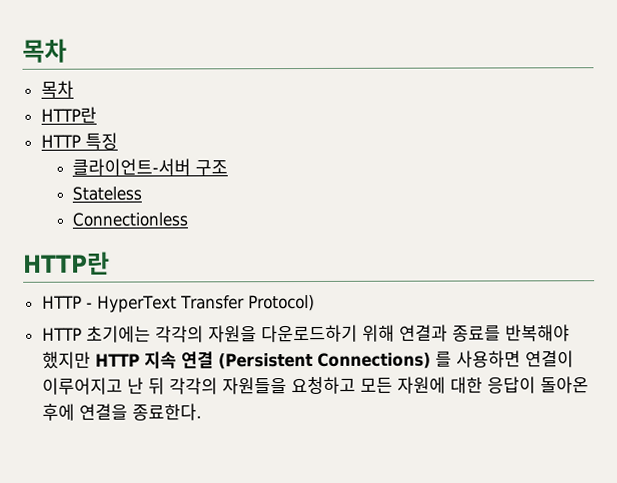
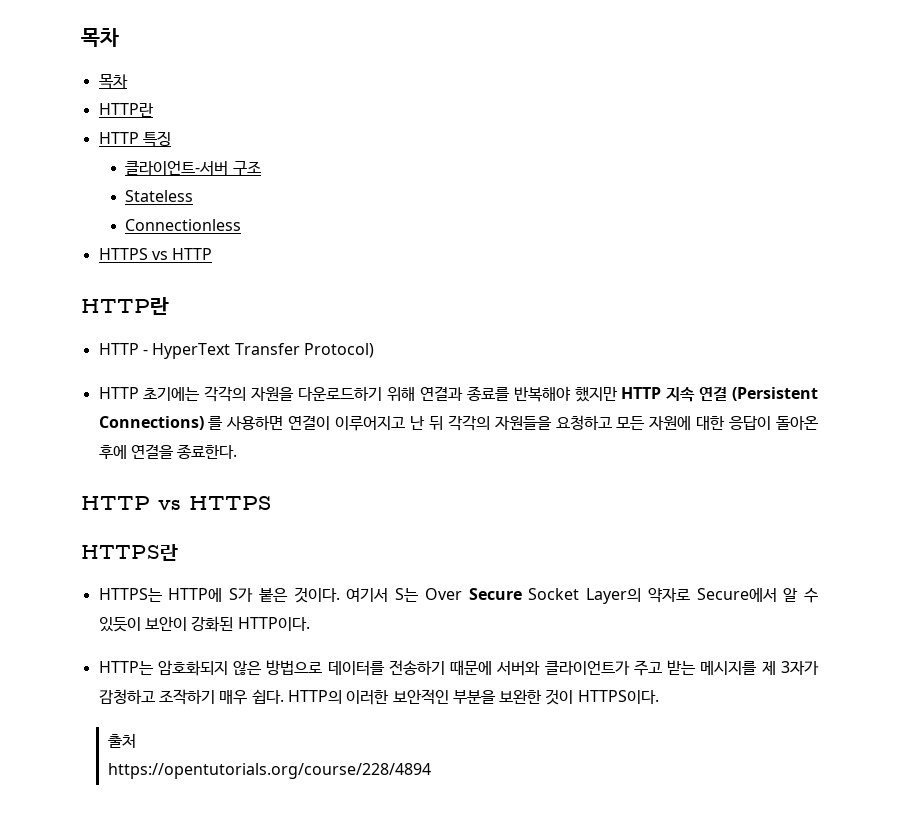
+ HTTPS vs HTTP
+ HTTP vs HTTPS
+ HTTPS란
+ HTTPS는 HTTP에 S가 붙은 것이다. 여기서 S는 Over Secure Socket Layer의 약자로 Secure에서 알 수 있듯이 보안이 강화된 HTTP이다.
+ HTTP는 암호화되지 않은 방법으로 데이터를 전송하기 때문에 서버와 클라이언트가 주고 받는 메시지를 제 3자가 감청하고 조작하기 매우 쉽다. HTTP의 이러한 보안적인 부분을 보완한 것이 HTTPS이다.
+ 출처
+ https://opentutorials.org/course/228/4894

